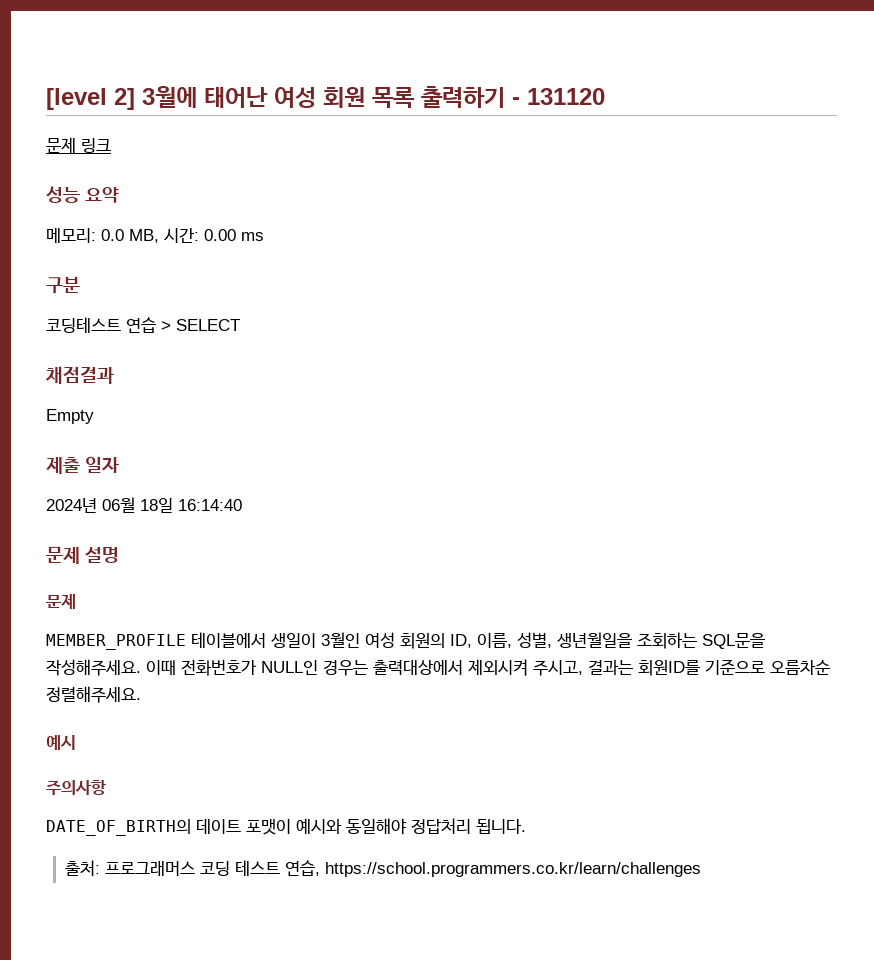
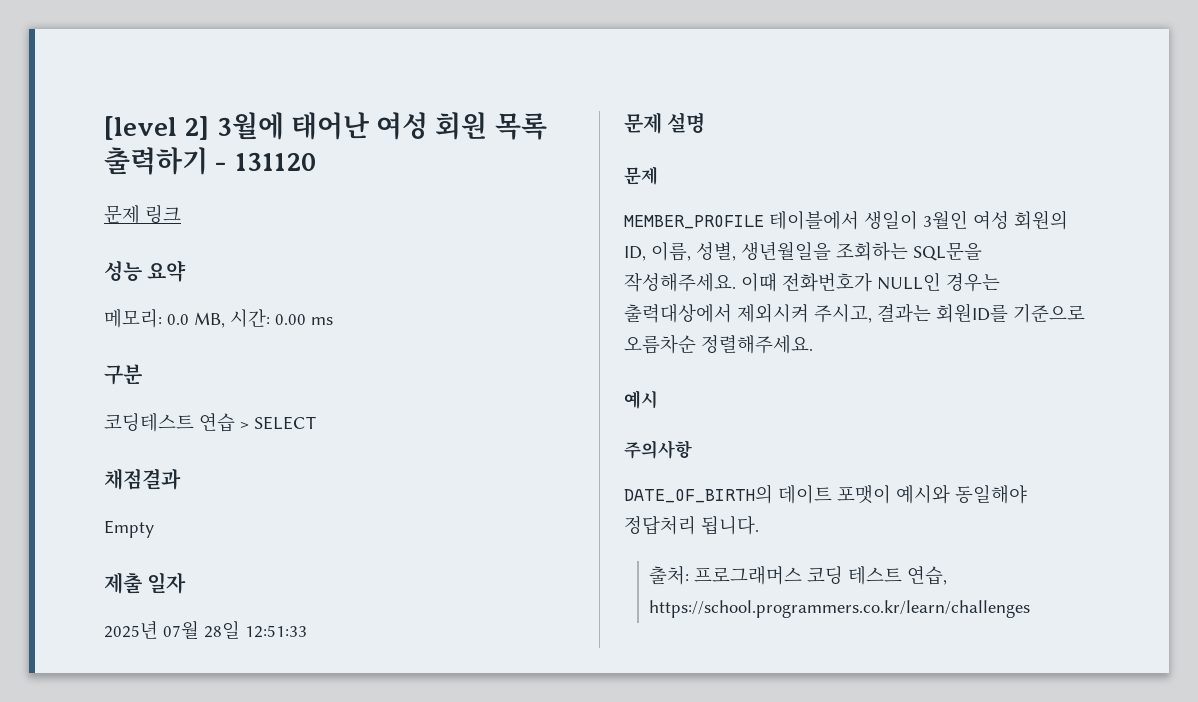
- 2024년 06월 18일 16:14:40
+ 2025년 07월 28일 12:51:33

